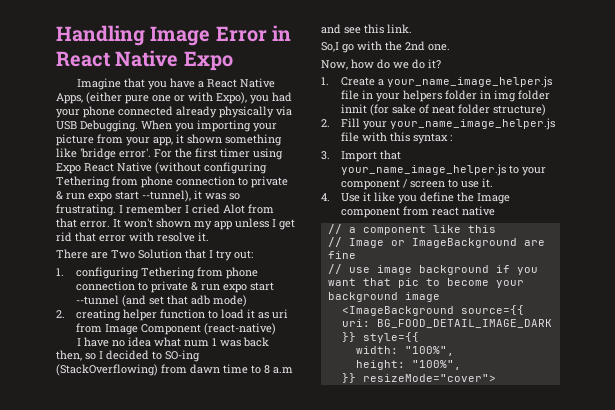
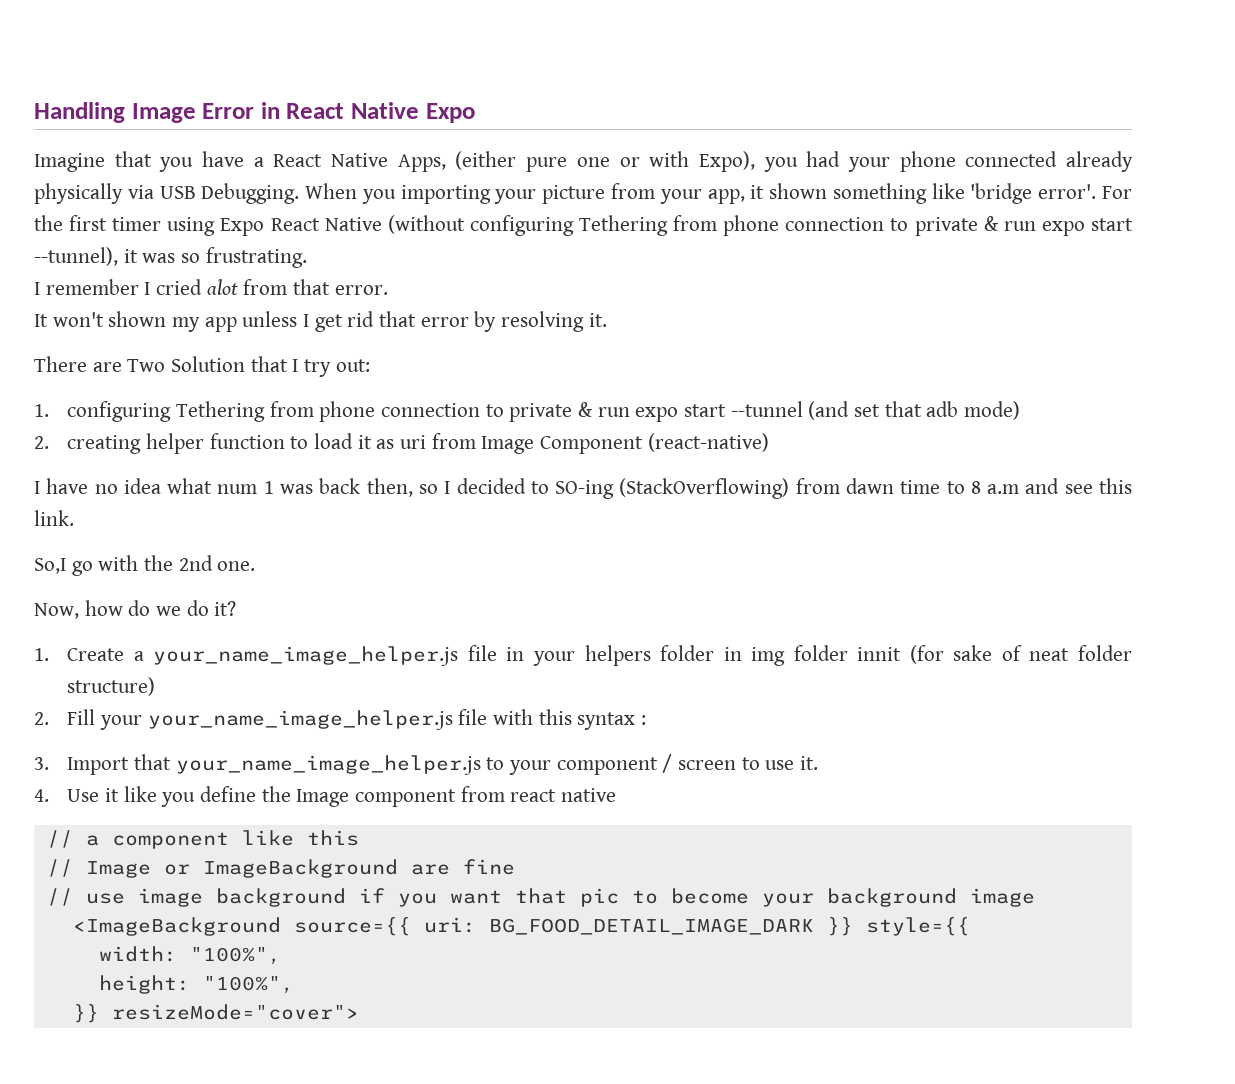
- For the first timer using Expo React Native (without configuring Tethering from phone connection to private & run expo start --tunnel), it was so frustrating. I remember I cried Alot from that error. It won't shown my app unless I get rid that error with resolve it.
+ For the first timer using Expo React Native (without configuring Tethering from phone connection to private & run expo start --tunnel), it was so frustrating.
+ I remember I cried alot from that error.
+ It won't shown my app unless I get rid that error by resolving it.

